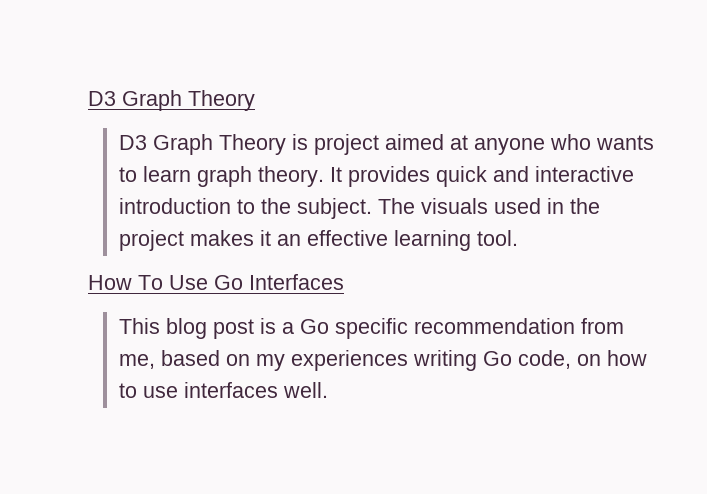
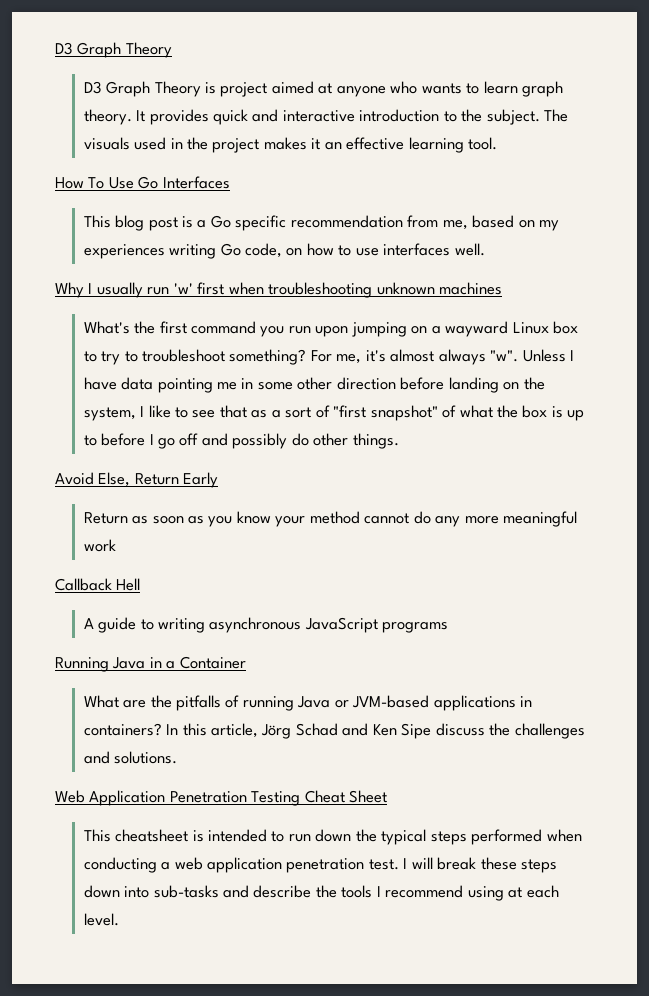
+ Why I usually run 'w' first when troubleshooting unknown machines
+ What's the first command you run upon jumping on a wayward Linux box to try to troubleshoot something? For me, it's almost always "w". Unless I have data pointing me in some other direction before landing on the system, I like to see that as a sort of "first snapshot" of what the box is up to before I go off and possibly do other things.
+ Avoid Else, Return Early
+ Return as soon as you know your method cannot do any more meaningful work
+ Callback Hell
+ A guide to writing asynchronous JavaScript programs
+ Running Java in a Container
+ What are the pitfalls of running Java or JVM-based applications in containers? In this article, Jörg Schad and Ken Sipe discuss the challenges and solutions.
+ Web Application Penetration Testing Cheat Sheet
+ This cheatsheet is intended to run down the typical steps performed when conducting a web application penetration test. I will break these steps down into sub-tasks and describe the tools I recommend using at each level.

